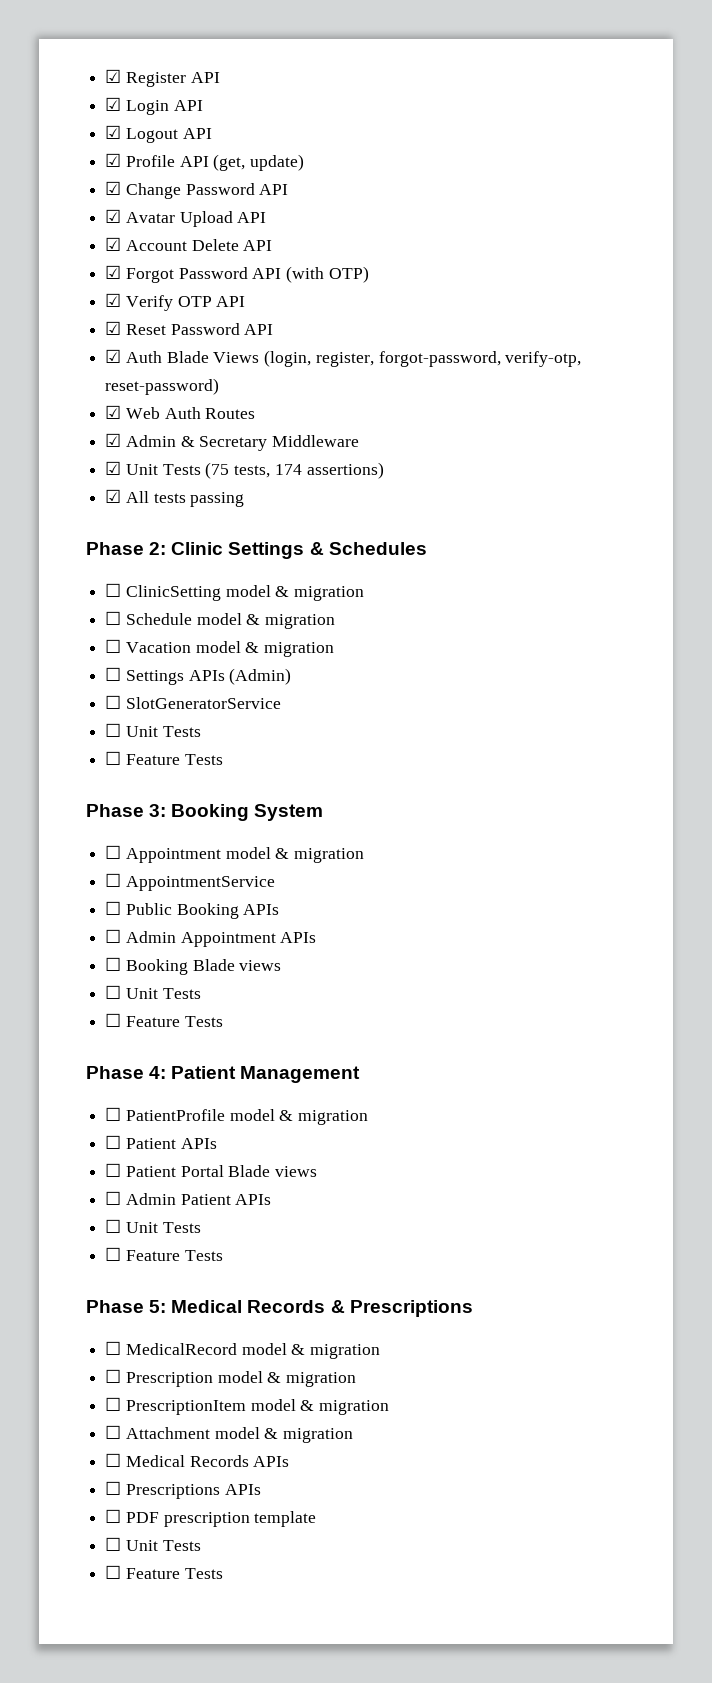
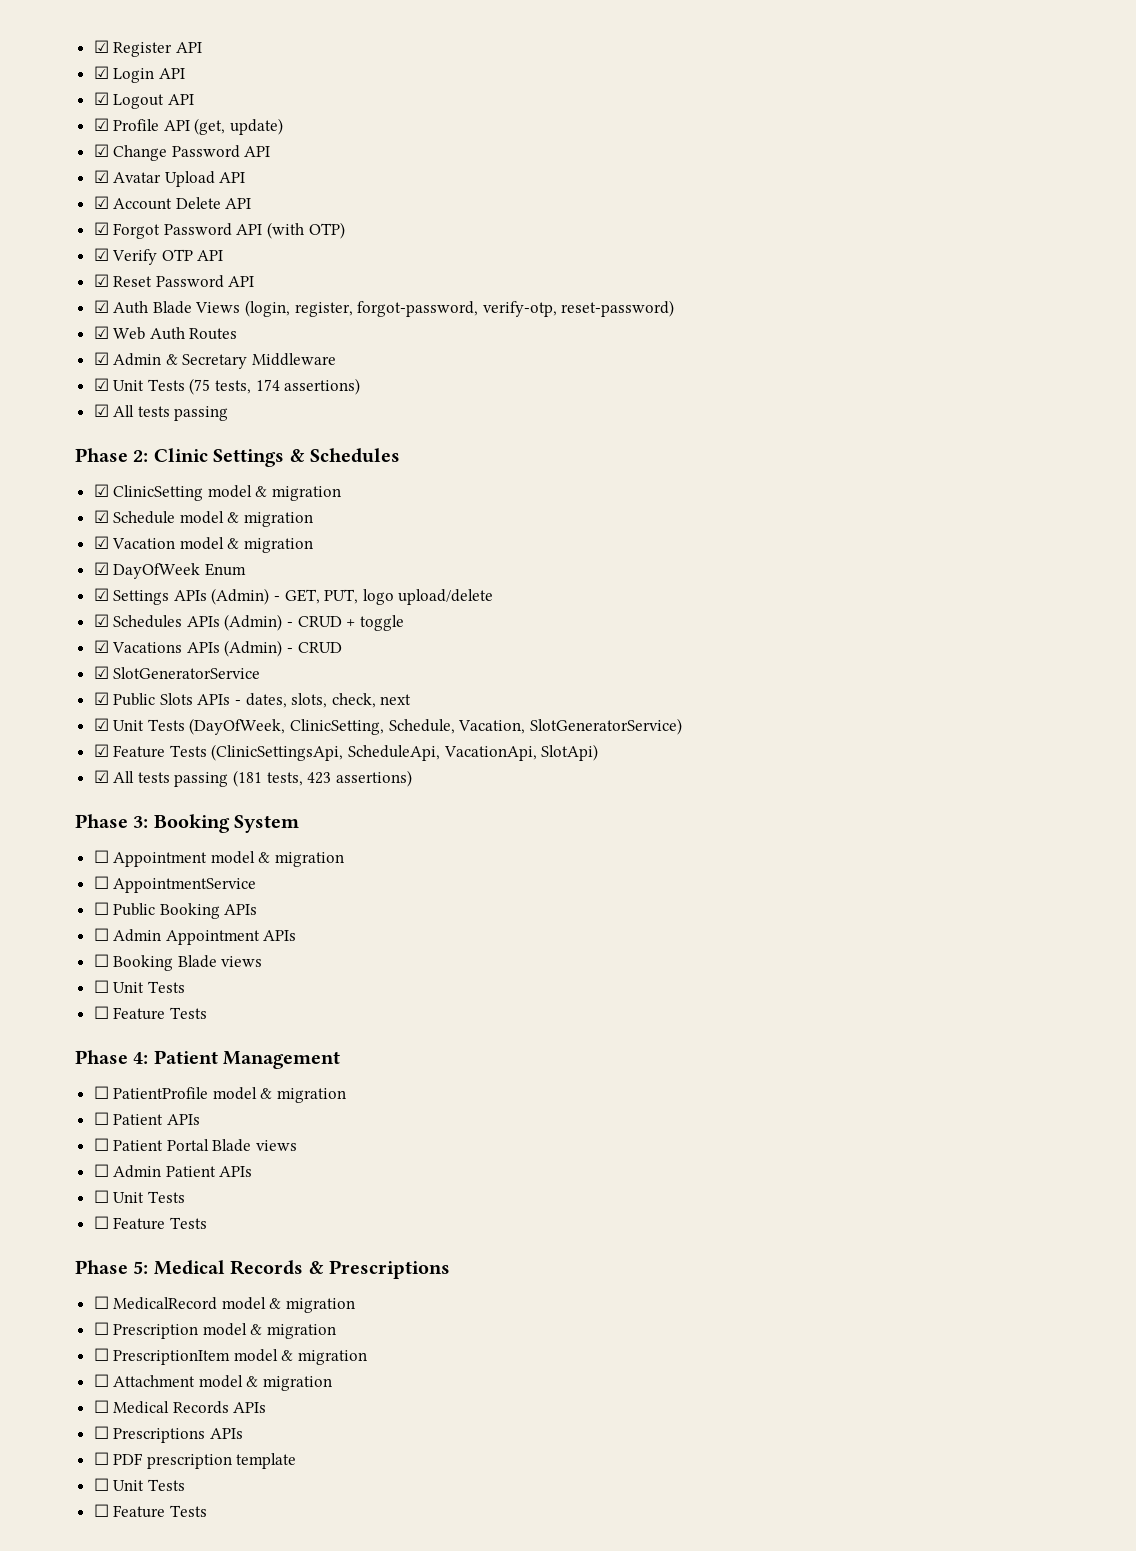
- ☐ ClinicSetting model & migration
+ ☑ ClinicSetting model & migration
- ☐ Schedule model & migration
+ ☑ Schedule model & migration
- ☐ Vacation model & migration
+ ☑ Vacation model & migration
- ☐ Settings APIs (Admin)
- ☐ SlotGeneratorService
- ☐ Unit Tests
- ☐ Feature Tests
+ ☑ DayOfWeek Enum
+ ☑ Settings APIs (Admin) - GET, PUT, logo upload/delete
+ ☑ Schedules APIs (Admin) - CRUD + toggle
+ ☑ Vacations APIs (Admin) - CRUD
+ ☑ SlotGeneratorService
+ ☑ Public Slots APIs - dates, slots, check, next
+ ☑ Unit Tests (DayOfWeek, ClinicSetting, Schedule, Vacation, SlotGeneratorService)
+ ☑ Feature Tests (ClinicSettingsApi, ScheduleApi, VacationApi, SlotApi)
+ ☑ All tests passing (181 tests, 423 assertions)

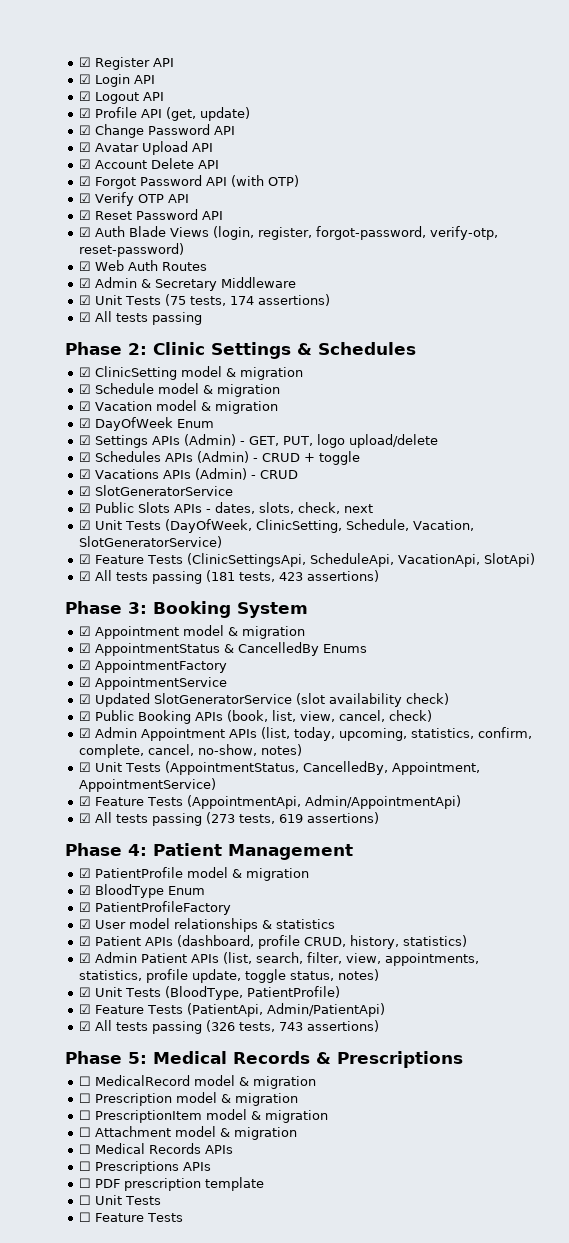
- ☐ Appointment model & migration
+ ☑ Appointment model & migration
- ☐ AppointmentService
- ☐ Public Booking APIs
- ☐ Admin Appointment APIs
- ☐ Booking Blade views
- ☐ Unit Tests
- ☐ Feature Tests
+ ☑ AppointmentStatus & CancelledBy Enums
+ ☑ AppointmentFactory
+ ☑ AppointmentService
+ ☑ Updated SlotGeneratorService (slot availability check)
+ ☑ Public Booking APIs (book, list, view, cancel, check)
+ ☑ Admin Appointment APIs (list, today, upcoming, statistics, confirm, complete, cancel, no-show, notes)
+ ☑ Unit Tests (AppointmentStatus, CancelledBy, Appointment, AppointmentService)
+ ☑ Feature Tests (AppointmentApi, Admin/AppointmentApi)
+ ☑ All tests passing (273 tests, 619 assertions)
- ☐ PatientProfile model & migration
+ ☑ PatientProfile model & migration
- ☐ Patient APIs
- ☐ Patient Portal Blade views
- ☐ Admin Patient APIs
- ☐ Unit Tests
- ☐ Feature Tests
+ ☑ BloodType Enum
+ ☑ PatientProfileFactory
+ ☑ User model relationships & statistics
+ ☑ Patient APIs (dashboard, profile CRUD, history, statistics)
+ ☑ Admin Patient APIs (list, search, filter, view, appointments, statistics, profile update, toggle status, notes)
+ ☑ Unit Tests (BloodType, PatientProfile)
+ ☑ Feature Tests (PatientApi, Admin/PatientApi)
+ ☑ All tests passing (326 tests, 743 assertions)

